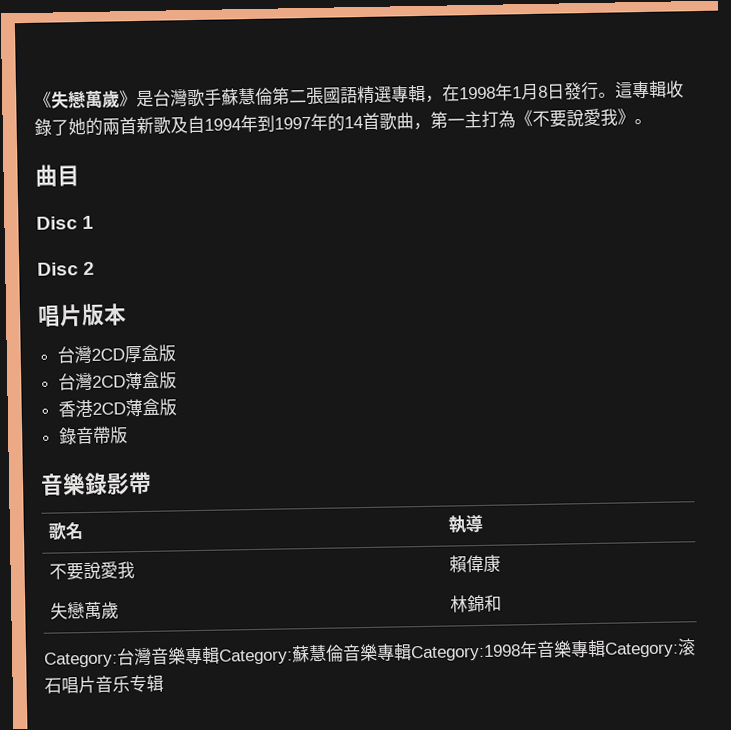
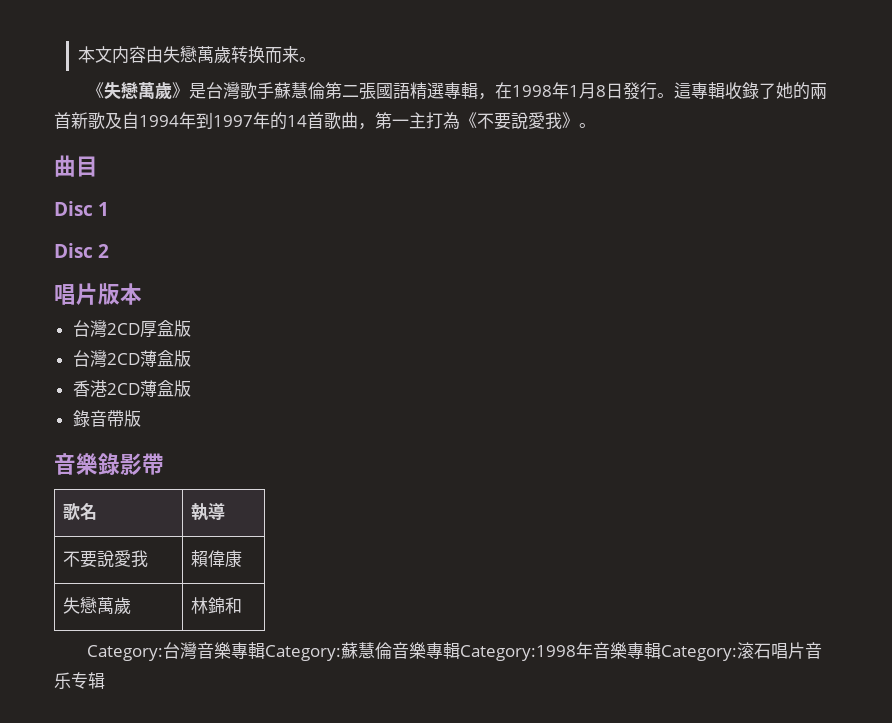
+ 本文内容由失戀萬歲转换而来。

